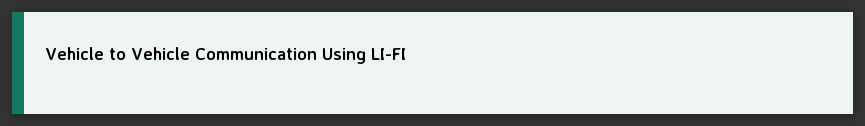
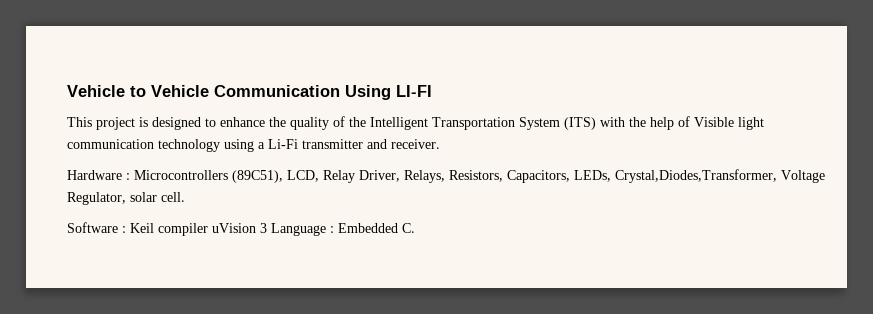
+ This project is designed to enhance the quality of the Intelligent Transportation System (ITS) with the help of Visible light communication technology using a Li-Fi transmitter and receiver.
+ Hardware : Microcontrollers (89C51), LCD, Relay Driver, Relays, Resistors, Capacitors, LEDs, Crystal,Diodes,Transformer, Voltage Regulator, solar cell.
+ Software : Keil compiler uVision 3 Language : Embedded C.

